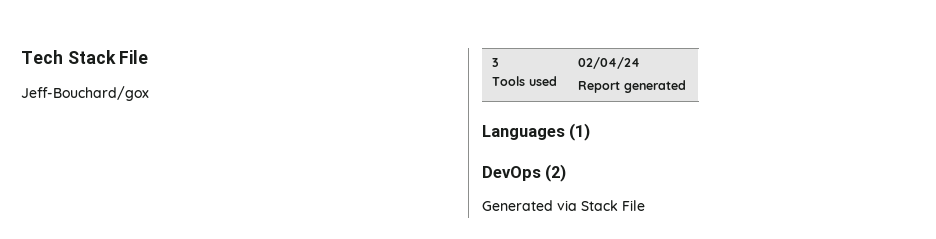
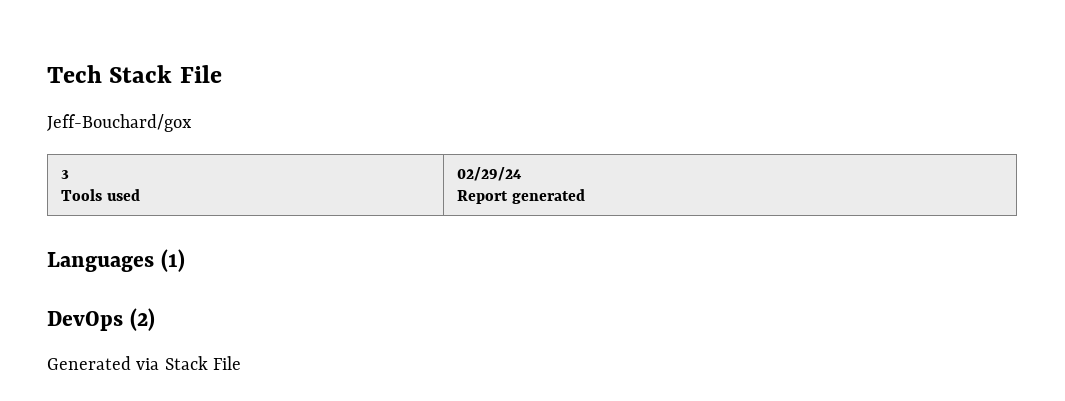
  3
- Tools used | 02/04/24
+ Tools used | 02/29/24

